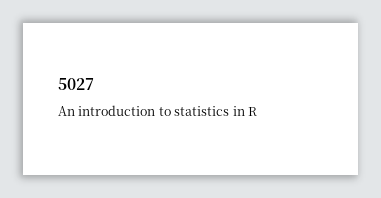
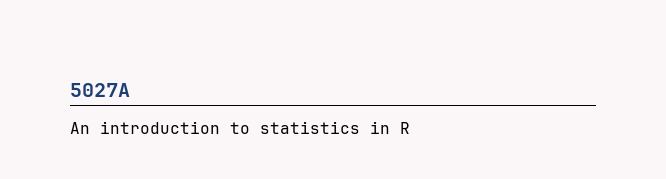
- 5027
+ 5027A

